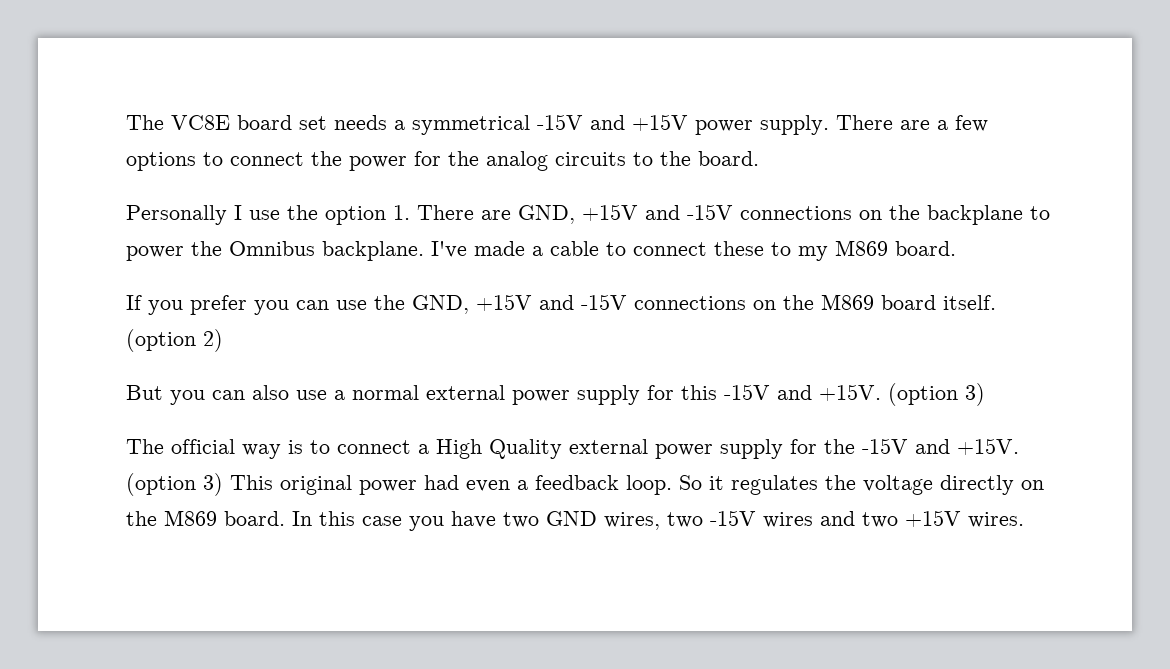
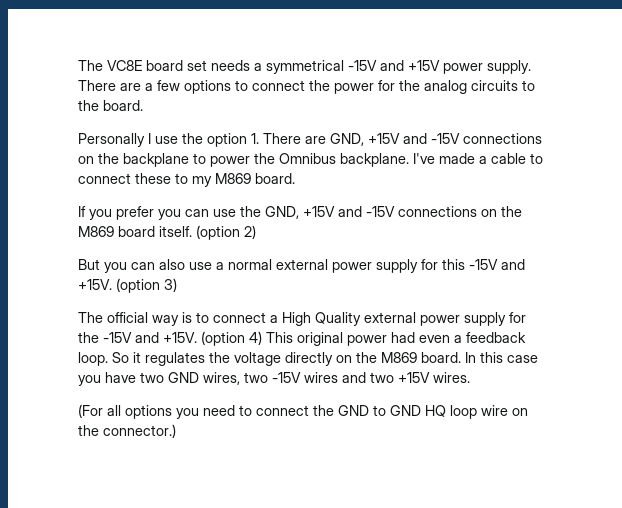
- (option 3) This original power had even a feedback loop.
+ (option 4) This original power had even a feedback loop.
+ (For all options you need to connect the GND to GND HQ loop wire on the connector.)

